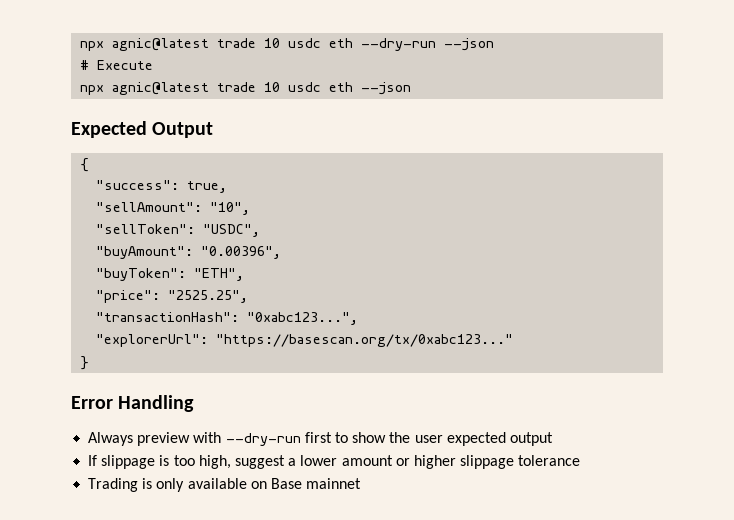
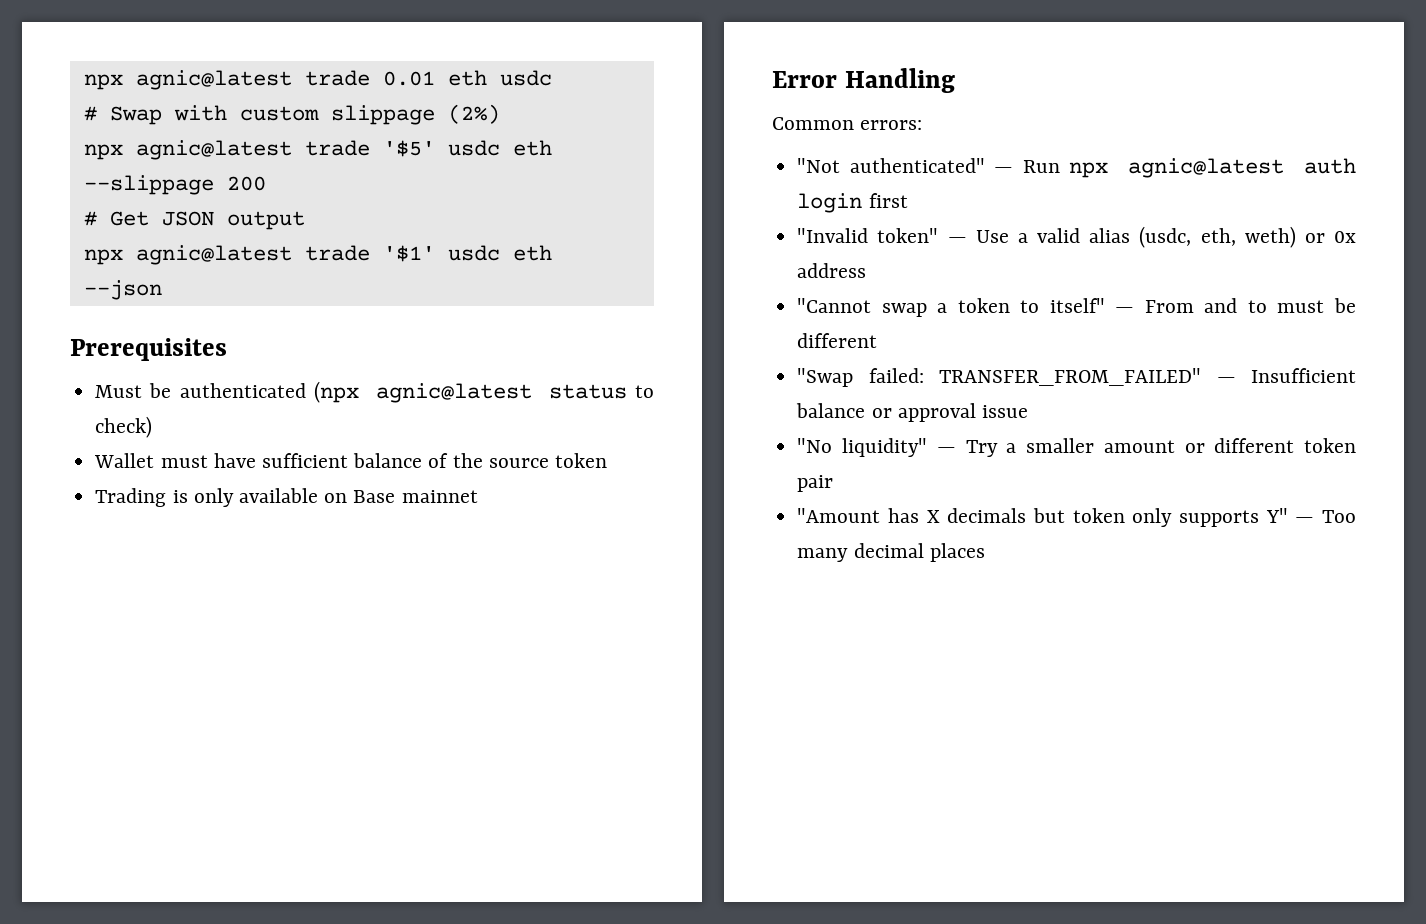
- npx agnic@latest trade 10 usdc eth --dry-run --json
- # Execute
- npx agnic@latest trade 10 usdc eth --json
- Expected Output
- {
- "success": true,
- "sellAmount": "10",
- "sellToken": "USDC",
- "buyAmount": "0.00396",
- "buyToken": "ETH",
- "price": "2525.25",
- "transactionHash": "0xabc123...",
- "explorerUrl": "https://basescan.org/tx/0xabc123..."
- }
- Error Handling
- Always preview with --dry-run first to show the user expected output
- If slippage is too high, suggest a lower amount or higher slippage tolerance
+ npx agnic@latest trade 0.01 eth usdc
+ # Swap with custom slippage (2%)
+ npx agnic@latest trade '$5' usdc eth --slippage 200
+ # Get JSON output
+ npx agnic@latest trade '$1' usdc eth --json
+ Prerequisites
+ Must be authenticated (npx agnic@latest status to check)
+ Wallet must have sufficient balance of the source token
+ Error Handling
+ Common errors:
+ "Not authenticated" — Run npx agnic@latest auth login first
+ "Invalid token" — Use a valid alias (usdc, eth, weth) or 0x address
+ "Cannot swap a token to itself" — From and to must be different
+ "Swap failed: TRANSFER_FROM_FAILED" — Insufficient balance or approval issue
+ "No liquidity" — Try a smaller amount or different token pair
+ "Amount has X decimals but token only supports Y" — Too many decimal places

